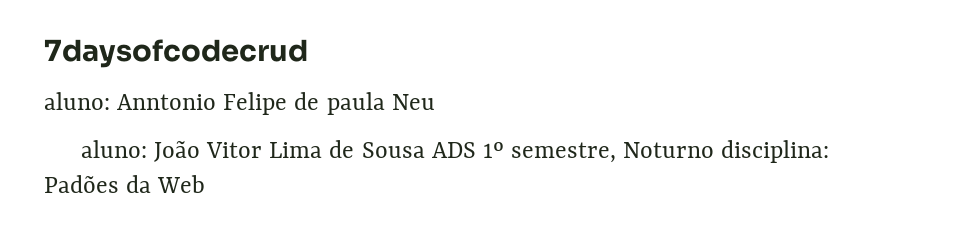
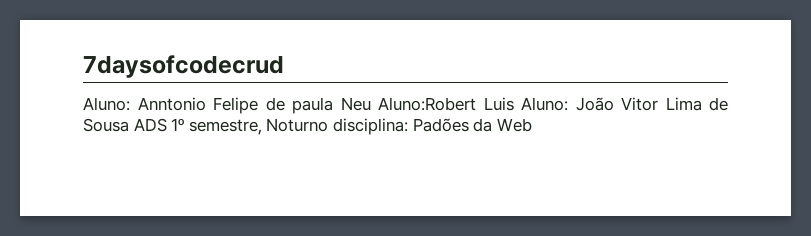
- aluno: Anntonio Felipe de paula Neu
- aluno: João Vitor Lima de Sousa ADS 1º semestre, Noturno disciplina: Padões da Web
+ Aluno: Anntonio Felipe de paula Neu Aluno:Robert Luis Aluno: João Vitor Lima de Sousa ADS 1º semestre, Noturno disciplina: Padões da Web

